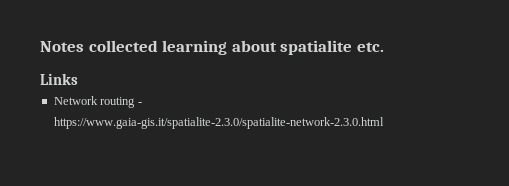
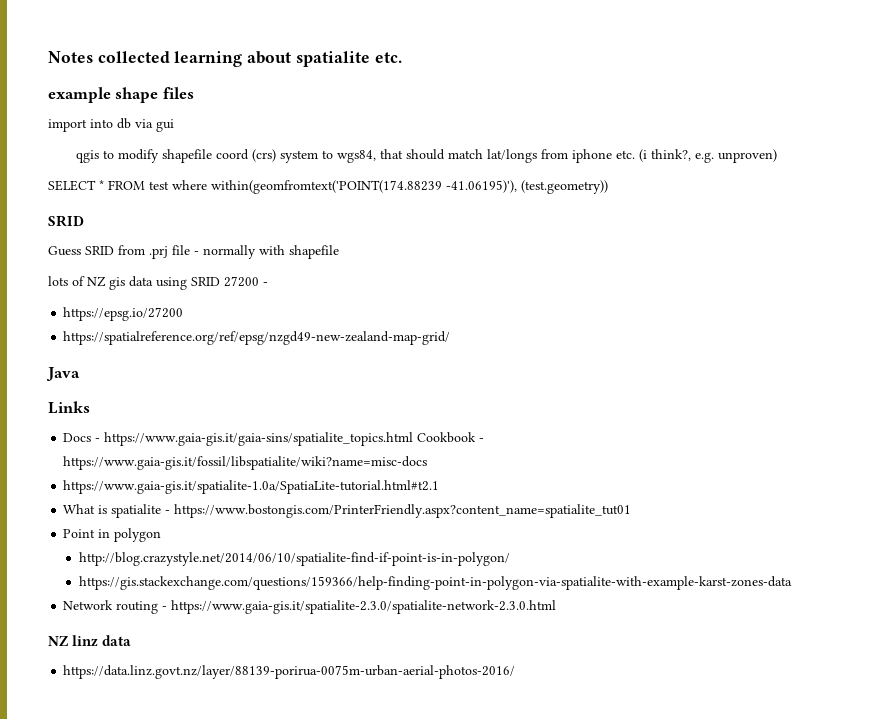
+ example shape files
+ import into db via gui
+ qgis to modify shapefile coord (crs) system to wgs84, that should match lat/longs from iphone etc. (i think?, e.g. unproven)
+ SELECT * FROM test where within(geomfromtext('POINT(174.88239 -41.06195)'), (test.geometry))
+ SRID
+ Guess SRID from .prj file - normally with shapefile
+ lots of NZ gis data using SRID 27200 -
+ https://epsg.io/27200
+ https://spatialreference.org/ref/epsg/nzgd49-new-zealand-map-grid/
+ Java
  Links
+ Docs - https://www.gaia-gis.it/gaia-sins/spatialite_topics.html Cookbook - https://www.gaia-gis.it/fossil/libspatialite/wiki?name=misc-docs
+ https://www.gaia-gis.it/spatialite-1.0a/SpatiaLite-tutorial.html#t2.1
+ What is spatialite - https://www.bostongis.com/PrinterFriendly.aspx?content_name=spatialite_tut01
+ Point in polygon
+ http://blog.crazystyle.net/2014/06/10/spatialite-find-if-point-is-in-polygon/
+ https://gis.stackexchange.com/questions/159366/help-finding-point-in-polygon-via-spatialite-with-example-karst-zones-data
+ NZ linz data
+ https://data.linz.govt.nz/layer/88139-porirua-0075m-urban-aerial-photos-2016/

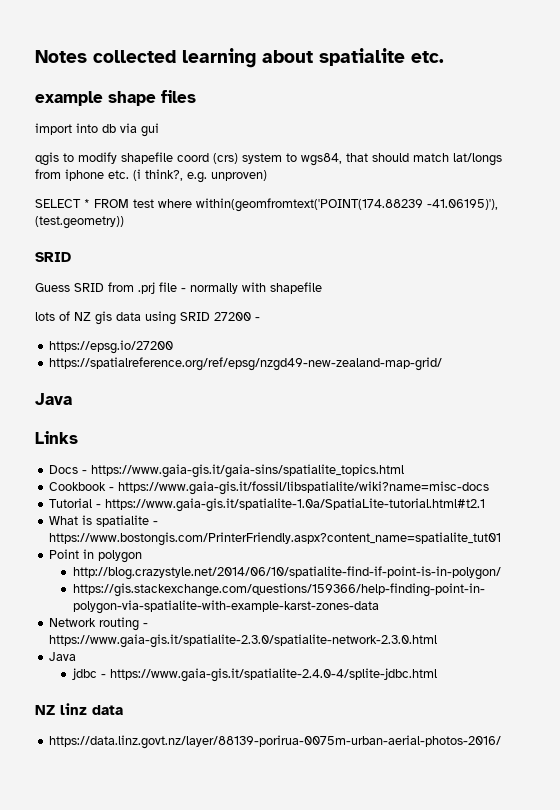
- Docs - https://www.gaia-gis.it/gaia-sins/spatialite_topics.html Cookbook - https://www.gaia-gis.it/fossil/libspatialite/wiki?name=misc-docs
+ Docs - https://www.gaia-gis.it/gaia-sins/spatialite_topics.html
+ Cookbook - https://www.gaia-gis.it/fossil/libspatialite/wiki?name=misc-docs
- https://www.gaia-gis.it/spatialite-1.0a/SpatiaLite-tutorial.html#t2.1
+ Tutorial - https://www.gaia-gis.it/spatialite-1.0a/SpatiaLite-tutorial.html#t2.1
  Network routing - https://www.gaia-gis.it/spatialite-2.3.0/spatialite-network-2.3.0.html
+ Java
+ jdbc - https://www.gaia-gis.it/spatialite-2.4.0-4/splite-jdbc.html

